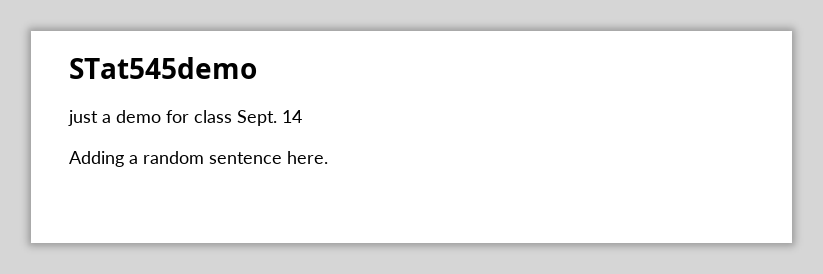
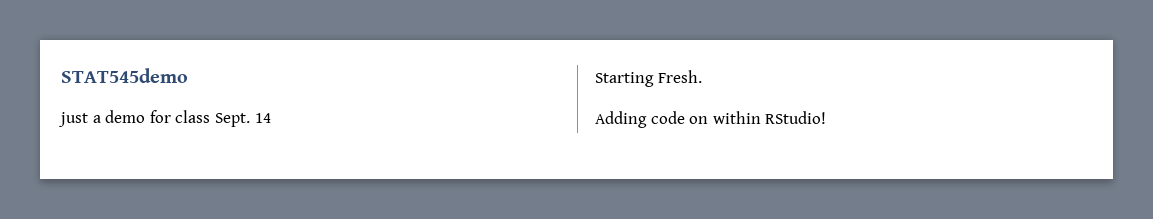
- STat545demo
+ STAT545demo
+ Starting Fresh.
- Adding a random sentence here.
+ Adding code on within RStudio!

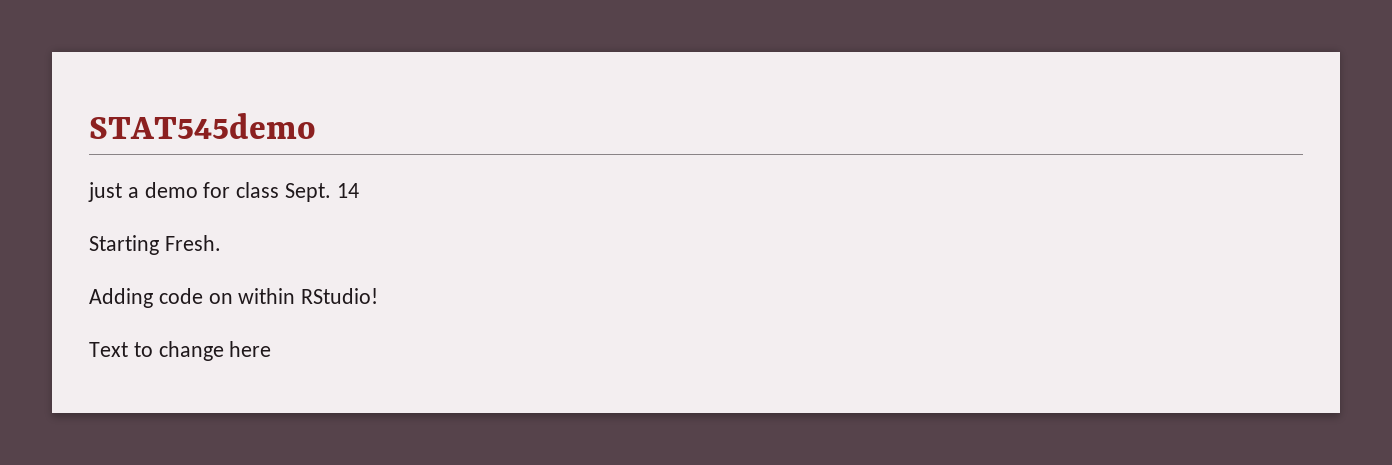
+ Text to change here

